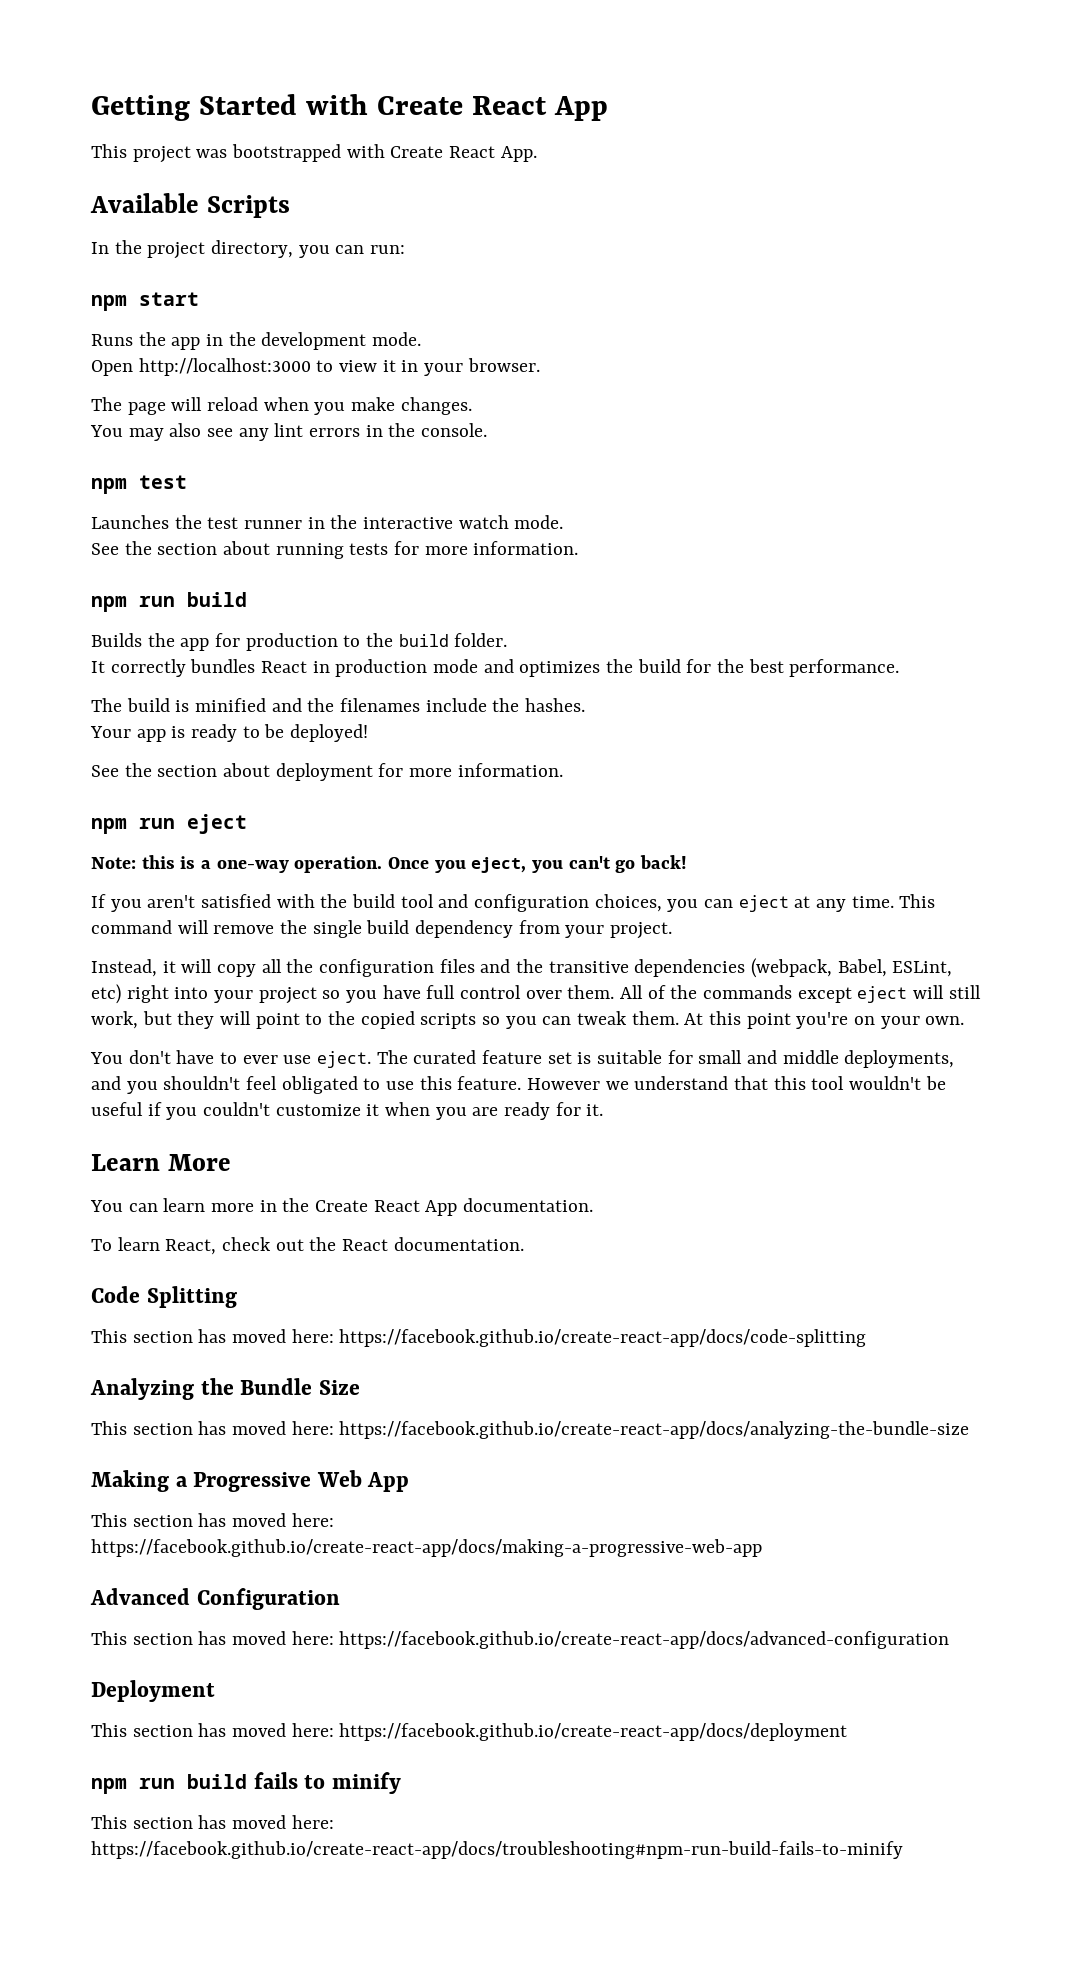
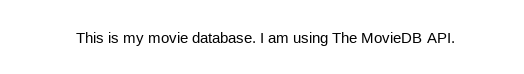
- Getting Started with Create React App
- This project was bootstrapped with Create React App.
- Available Scripts
- In the project directory, you can run:
- npm start
- Runs the app in the development mode.
- Open http://localhost:3000 to view it in your browser.
- The page will reload when you make changes.
- You may also see any lint errors in the console.
- npm test
- Launches the test runner in the interactive watch mode.
- See the section about running tests for more information.
- npm run build
- Builds the app for production to the build folder.
- It correctly bundles React in production mode and optimizes the build for the best performance.
- The build is minified and the filenames include the hashes.
- Your app is ready to be deployed!
- See the section about deployment for more information.
- npm run eject
- Note: this is a one-way operation. Once you eject, you can't go back!
- If you aren't satisfied with the build tool and configuration choices, you can eject at any time. This command will remove the single build dependency from your project.
- Instead, it will copy all the configuration files and the transitive dependencies (webpack, Babel, ESLint, etc) right into your project so you have full control over them. All of the commands except eject will still work, but they will point to the copied scripts so you can tweak them. At this point you're on your own.
- You don't have to ever use eject. The curated feature set is suitable for small and middle deployments, and you shouldn't feel obligated to use this feature. However we understand that this tool wouldn't be useful if you couldn't customize it when you are ready for it.
- Learn More
- You can learn more in the Create React App documentation.
- To learn React, check out the React documentation.
- Code Splitting
- This section has moved here: https://facebook.github.io/create-react-app/docs/code-splitting
- Analyzing the Bundle Size
- This section has moved here: https://facebook.github.io/create-react-app/docs/analyzing-the-bundle-size
- Making a Progressive Web App
- This section has moved here: https://facebook.github.io/create-react-app/docs/making-a-progressive-web-app
- Advanced Configuration
- This section has moved here: https://facebook.github.io/create-react-app/docs/advanced-configuration
- Deployment
- This section has moved here: https://facebook.github.io/create-react-app/docs/deployment
- npm run build fails to minify
- This section has moved here: https://facebook.github.io/create-react-app/docs/troubleshooting#npm-run-build-fails-to-minify
+ This is my movie database. I am using The MovieDB API.

